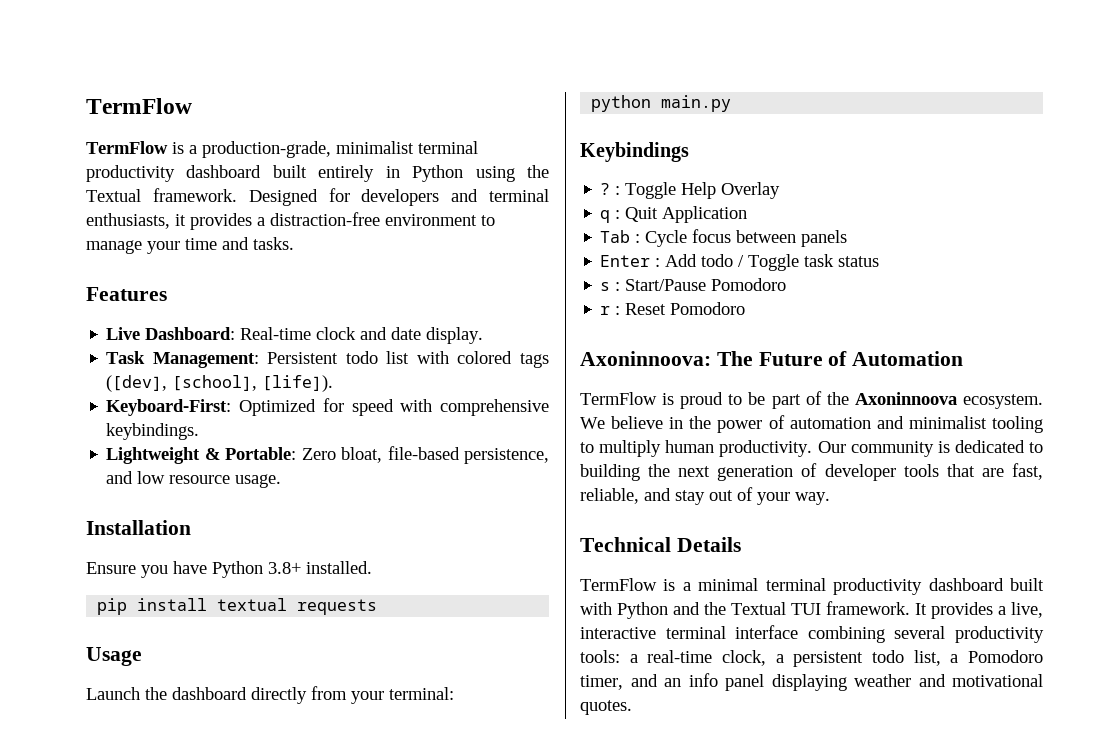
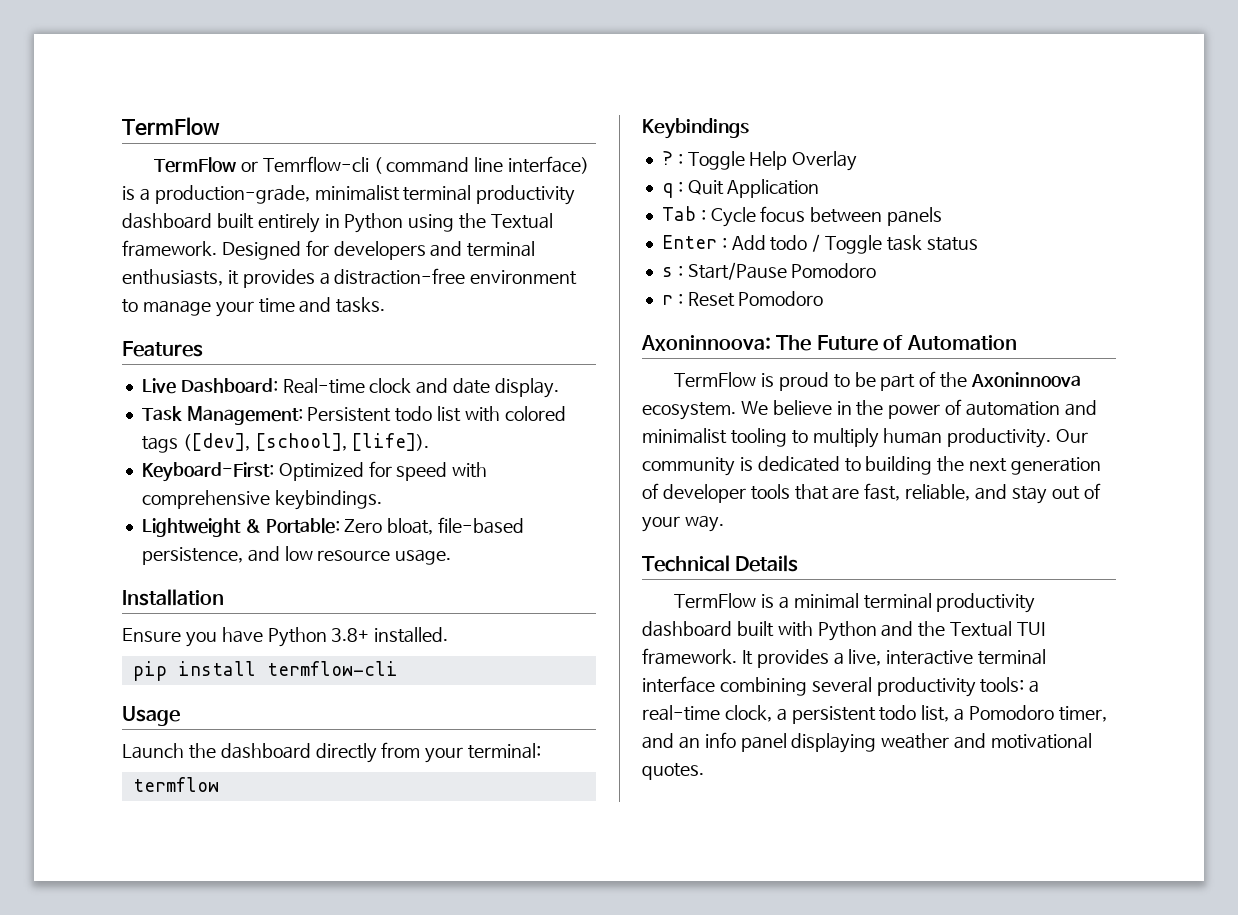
- TermFlow is a production-grade, minimalist terminal productivity dashboard built entirely in Python using the Textual framework.
+ TermFlow or Temrflow-cli ( command line interface) is a production-grade, minimalist terminal productivity dashboard built entirely in Python using the Textual framework.
- pip install textual requests
+ pip install termflow-cli
- python main.py
+ termflow

